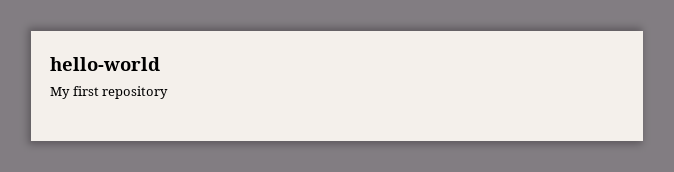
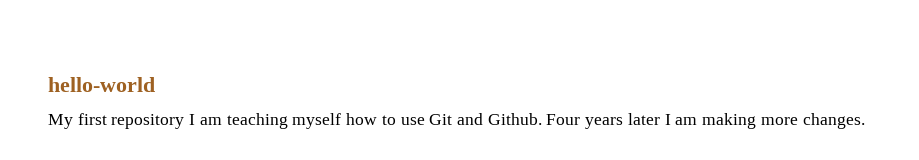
- My first repository
+ My first repository I am teaching myself how to use Git and Github. Four years later I am making more changes.

